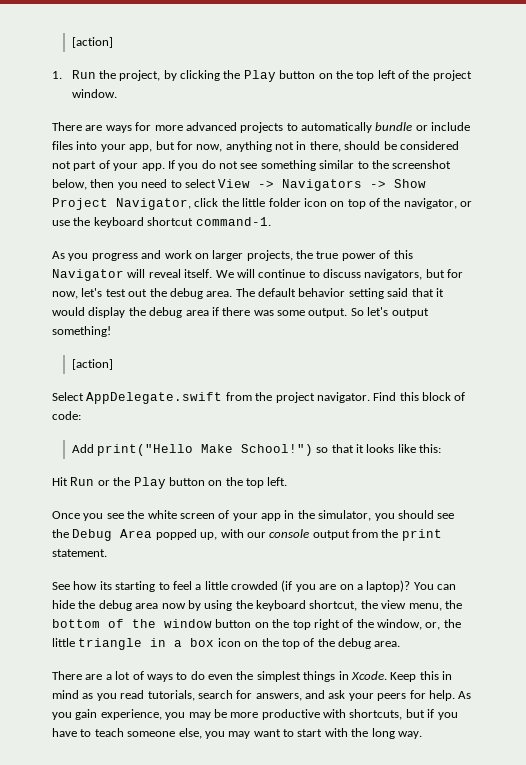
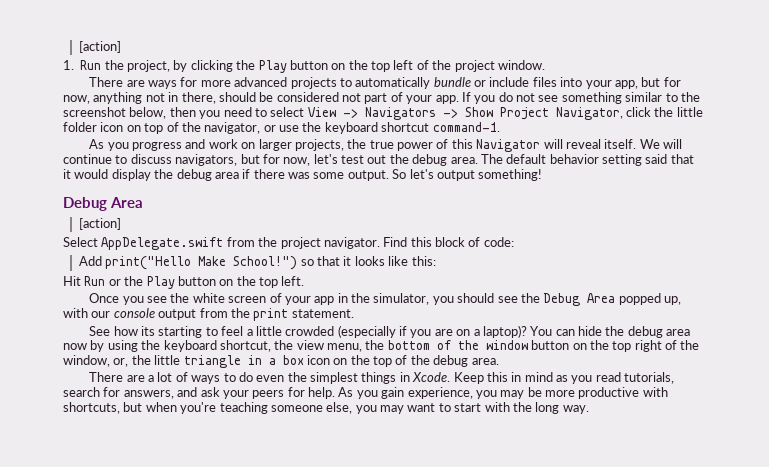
  So let's output something!
+ Debug Area
- See how its starting to feel a little crowded (if you are on a laptop)?
+ See how its starting to feel a little crowded (especially if you are on a laptop)?
- As you gain experience, you may be more productive with shortcuts, but if you have to teach someone else, you may want to start with the long way.
+ As you gain experience, you may be more productive with shortcuts, but when you're teaching someone else, you may want to start with the long way.

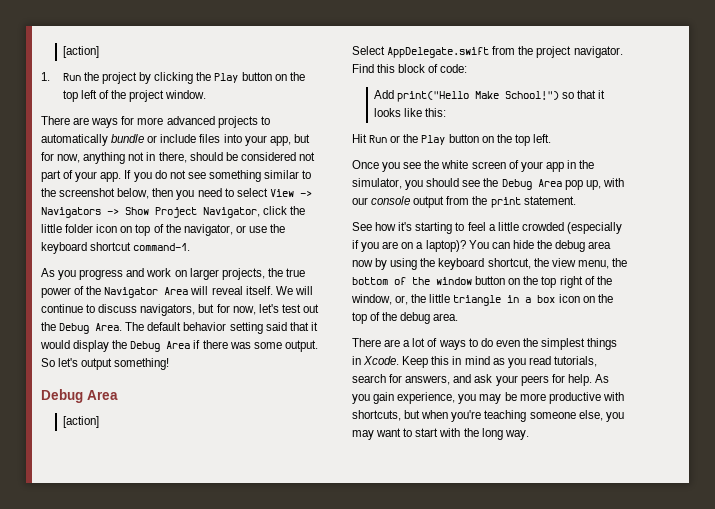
- 1. Run the project, by clicking the Play button on the top left of the project window.
+ 1. Run the project by clicking the Play button on the top left of the project window.
- As you progress and work on larger projects, the true power of this Navigator will reveal itself.
+ As you progress and work on larger projects, the true power of the Navigator Area will reveal itself.
- We will continue to discuss navigators, but for now, let's test out the debug area.
+ We will continue to discuss navigators, but for now, let's test out the Debug Area.
- The default behavior setting said that it would display the debug area if there was some output.
+ The default behavior setting said that it would display the Debug Area if there was some output.
- Once you see the white screen of your app in the simulator, you should see the Debug Area popped up, with our console output from the print statement.
+ Once you see the white screen of your app in the simulator, you should see the Debug Area pop up, with our console output from the print statement.
- See how its starting to feel a little crowded (especially if you are on a laptop)?
+ See how it's starting to feel a little crowded (especially if you are on a laptop)?

